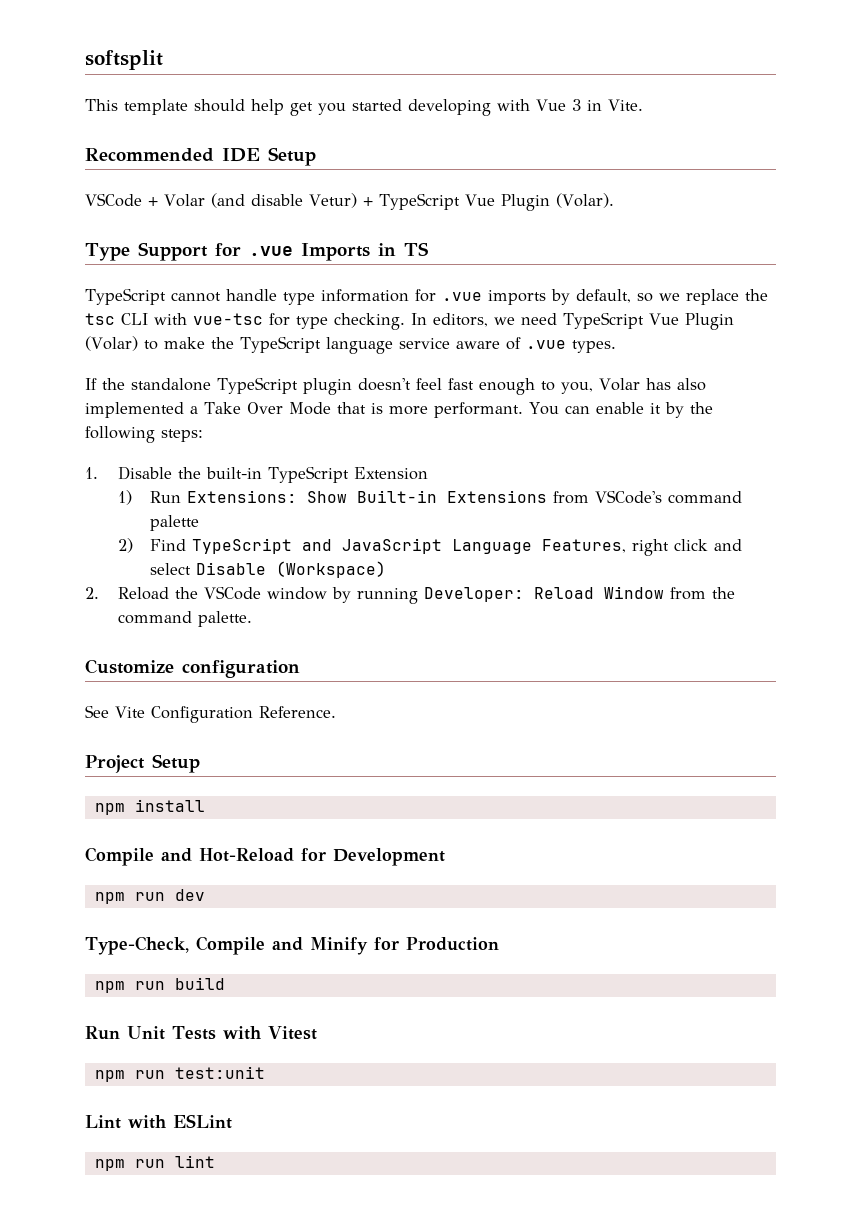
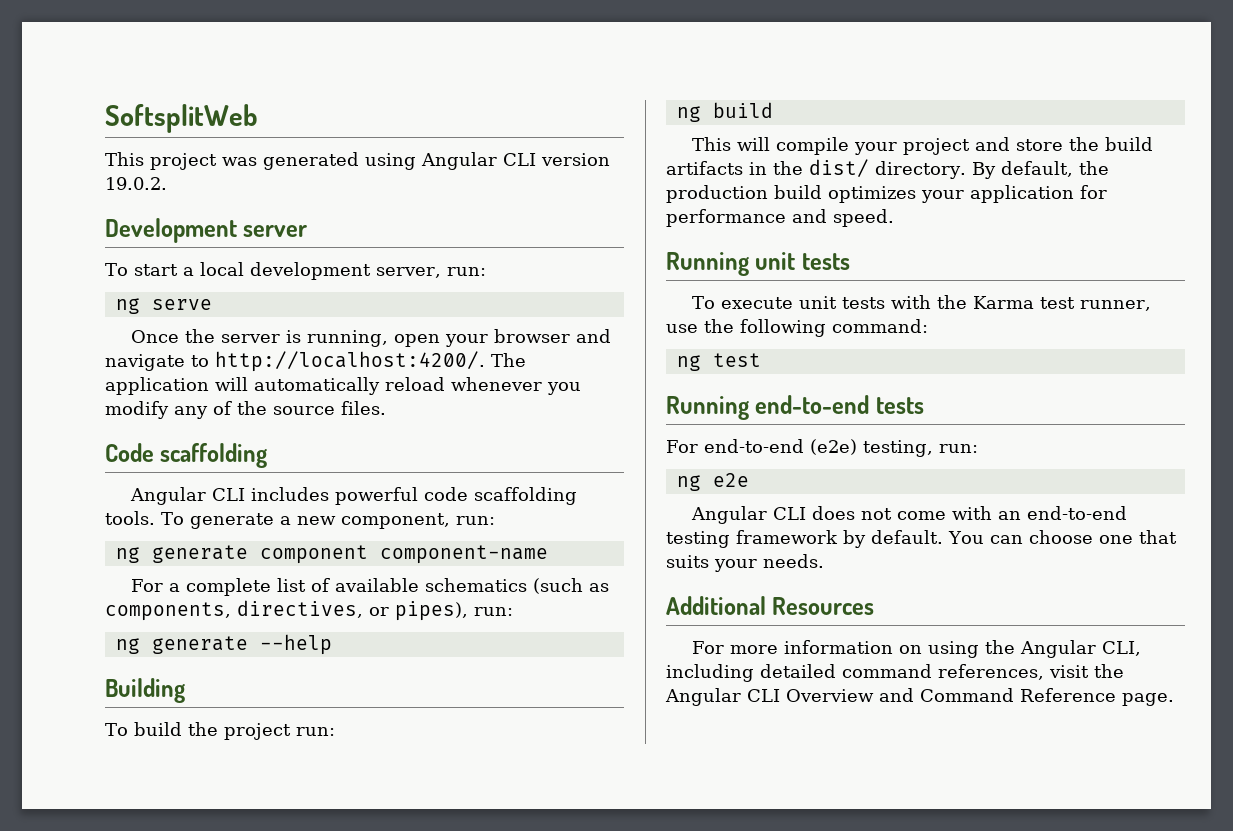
- softsplit
- This template should help get you started developing with Vue 3 in Vite.
- Recommended IDE Setup
- VSCode + Volar (and disable Vetur) + TypeScript Vue Plugin (Volar).
- Type Support for .vue Imports in TS
- TypeScript cannot handle type information for .vue imports by default, so we replace the tsc CLI with vue-tsc for type checking. In editors, we need TypeScript Vue Plugin (Volar) to make the TypeScript language service aware of .vue types.
- If the standalone TypeScript plugin doesn't feel fast enough to you, Volar has also implemented a Take Over Mode that is more performant. You can enable it by the following steps:
- 1. Disable the built-in TypeScript Extension
- 1) Run Extensions: Show Built-in Extensions from VSCode's command palette
- 2) Find TypeScript and JavaScript Language Features, right click and select Disable (Workspace)
- 2. Reload the VSCode window by running Developer: Reload Window from the command palette.
- Customize configuration
- See Vite Configuration Reference.
- Project Setup
- npm install
- Compile and Hot-Reload for Development
- npm run dev
- Type-Check, Compile and Minify for Production
- npm run build
- Run Unit Tests with Vitest
- npm run test:unit
- Lint with ESLint
- npm run lint
+ SoftsplitWeb
+ This project was generated using Angular CLI version 19.0.2.
+ Development server
+ To start a local development server, run:
+ ng serve
+ Once the server is running, open your browser and navigate to http://localhost:4200/. The application will automatically reload whenever you modify any of the source files.
+ Code scaffolding
+ Angular CLI includes powerful code scaffolding tools. To generate a new component, run:
+ ng generate component component-name
+ For a complete list of available schematics (such as components, directives, or pipes), run:
+ ng generate --help
+ Building
+ To build the project run:
+ ng build
+ This will compile your project and store the build artifacts in the dist/ directory. By default, the production build optimizes your application for performance and speed.
+ Running unit tests
+ To execute unit tests with the Karma test runner, use the following command:
+ ng test
+ Running end-to-end tests
+ For end-to-end (e2e) testing, run:
+ ng e2e
+ Angular CLI does not come with an end-to-end testing framework by default. You can choose one that suits your needs.
+ Additional Resources
+ For more information on using the Angular CLI, including detailed command references, visit the Angular CLI Overview and Command Reference page.

